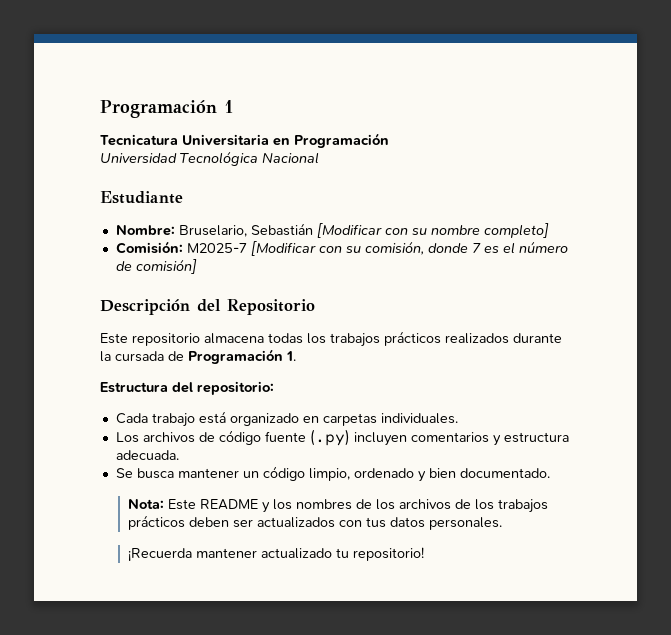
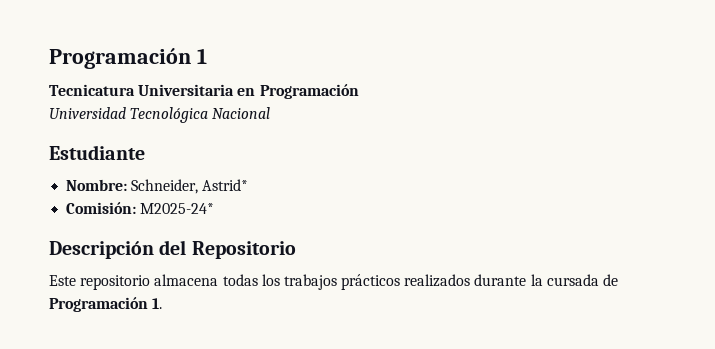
- Nombre: Bruselario, Sebastián [Modificar con su nombre completo]
- Comisión: M2025-7 [Modificar con su comisión, donde 7 es el número de comisión]
+ Nombre: Schneider, Astrid*
+ Comisión: M2025-24*
- Estructura del repositorio:
- Cada trabajo está organizado en carpetas individuales.
- Los archivos de código fuente (.py) incluyen comentarios y estructura adecuada.
- Se busca mantener un código limpio, ordenado y bien documentado.
- Nota: Este README y los nombres de los archivos de los trabajos prácticos deben ser actualizados con tus datos personales.
- ¡Recuerda mantener actualizado tu repositorio!

